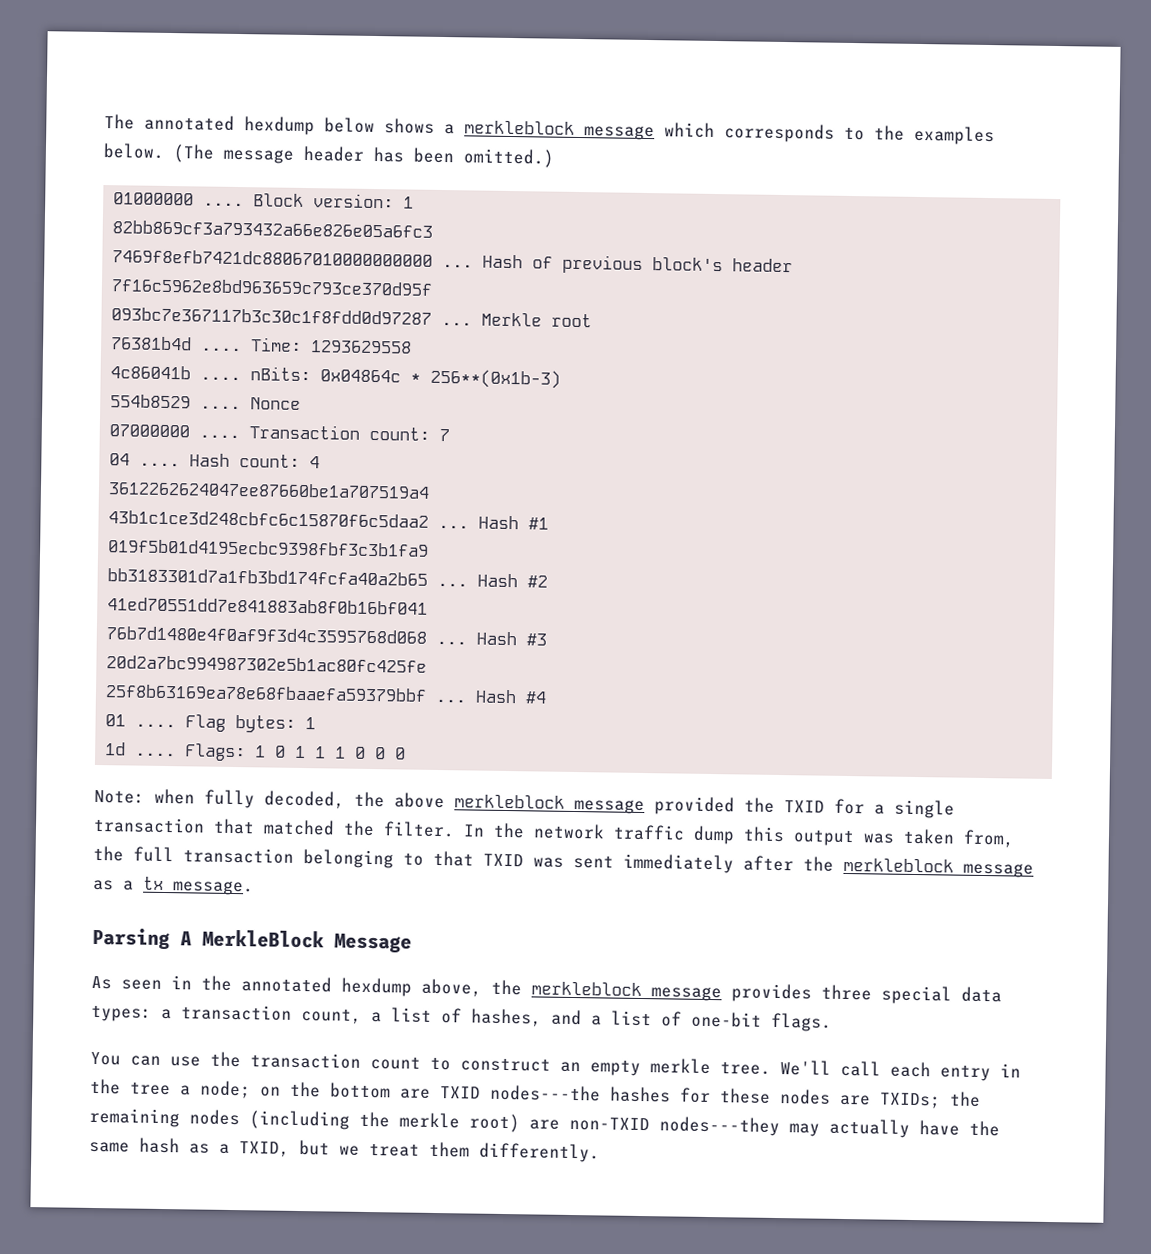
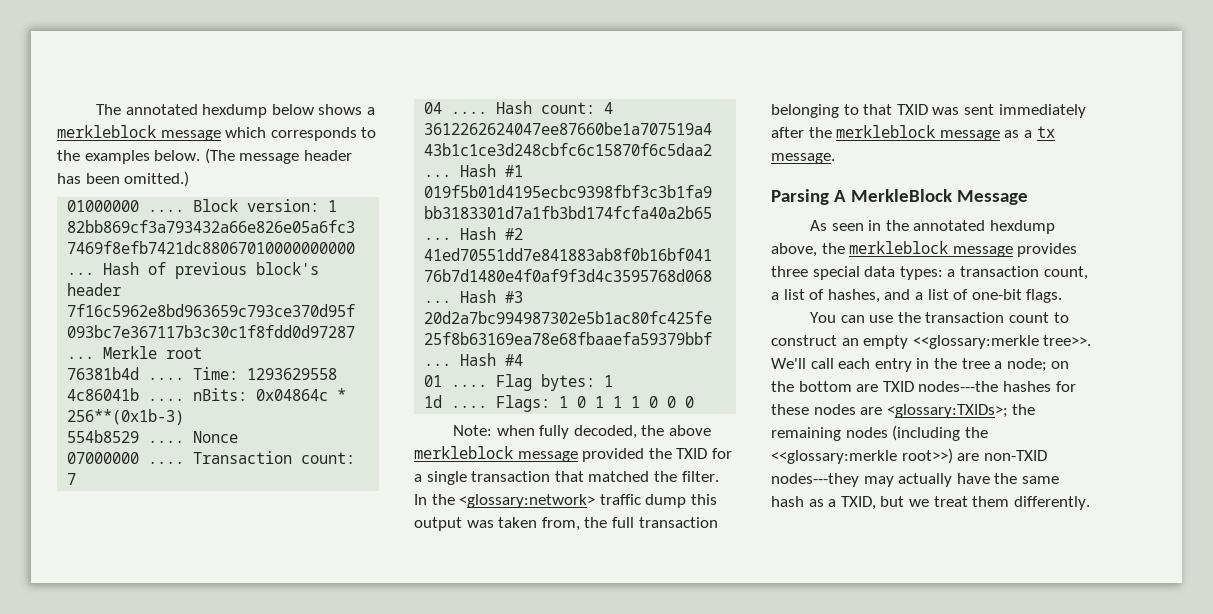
- In the network traffic dump this output was taken from, the full transaction belonging to that TXID was sent immediately after the merkleblock message as a tx message.
+ In the <glossary:network> traffic dump this output was taken from, the full transaction belonging to that TXID was sent immediately after the merkleblock message as a tx message.
- You can use the transaction count to construct an empty merkle tree.
+ You can use the transaction count to construct an empty <<glossary:merkle tree>>.
- We'll call each entry in the tree a node; on the bottom are TXID nodes---the hashes for these nodes are TXIDs; the remaining nodes (including the merkle root) are non-TXID nodes---they may actually have the same hash as a TXID, but we treat them differently.
+ We'll call each entry in the tree a node; on the bottom are TXID nodes---the hashes for these nodes are <glossary:TXIDs>; the remaining nodes (including the <<glossary:merkle root>>) are non-TXID nodes---they may actually have the same hash as a TXID, but we treat them differently.

